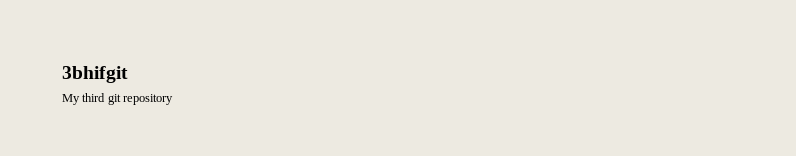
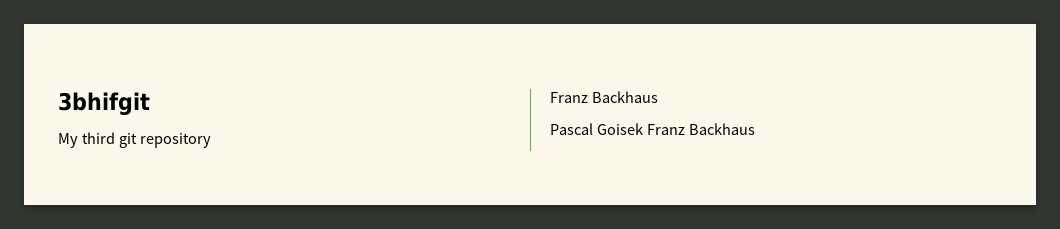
  My third git repository
+ Franz Backhaus
+ Pascal Goisek Franz Backhaus

